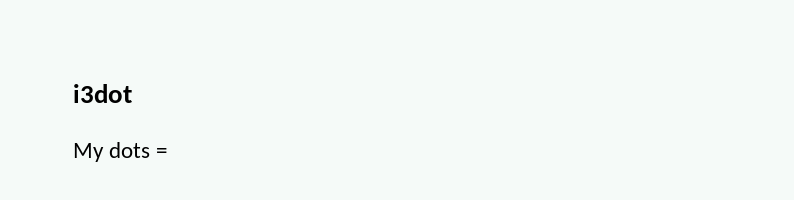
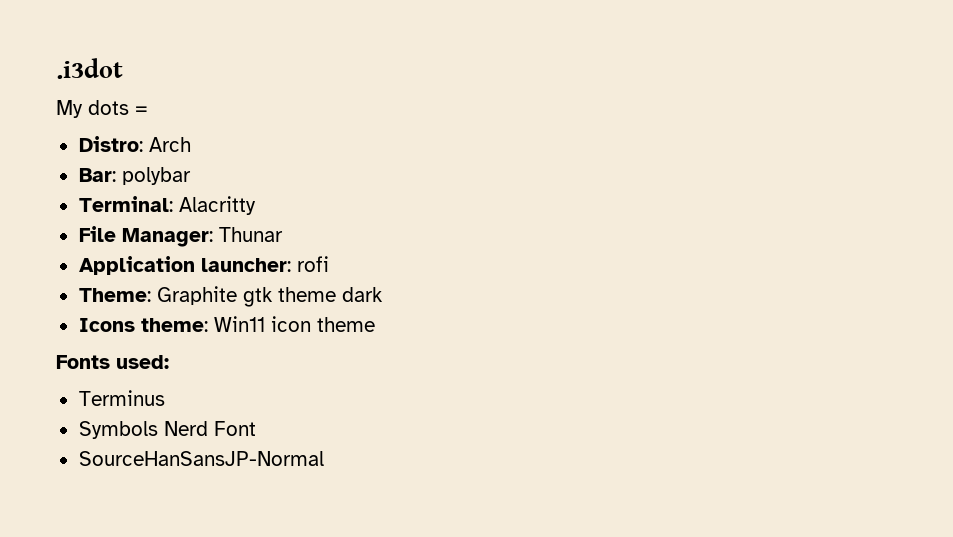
- i3dot
+ .i3dot
+ Distro: Arch
+ Bar: polybar
+ Terminal: Alacritty
+ File Manager: Thunar
+ Application launcher: rofi
+ Theme: Graphite gtk theme dark
+ Icons theme: Win11 icon theme
+ Fonts used:
+ Terminus
+ Symbols Nerd Font
+ SourceHanSansJP-Normal

